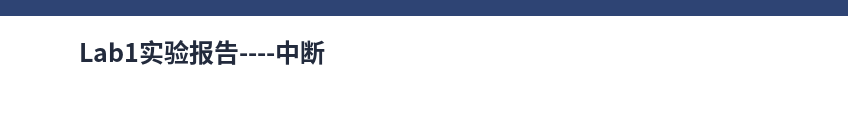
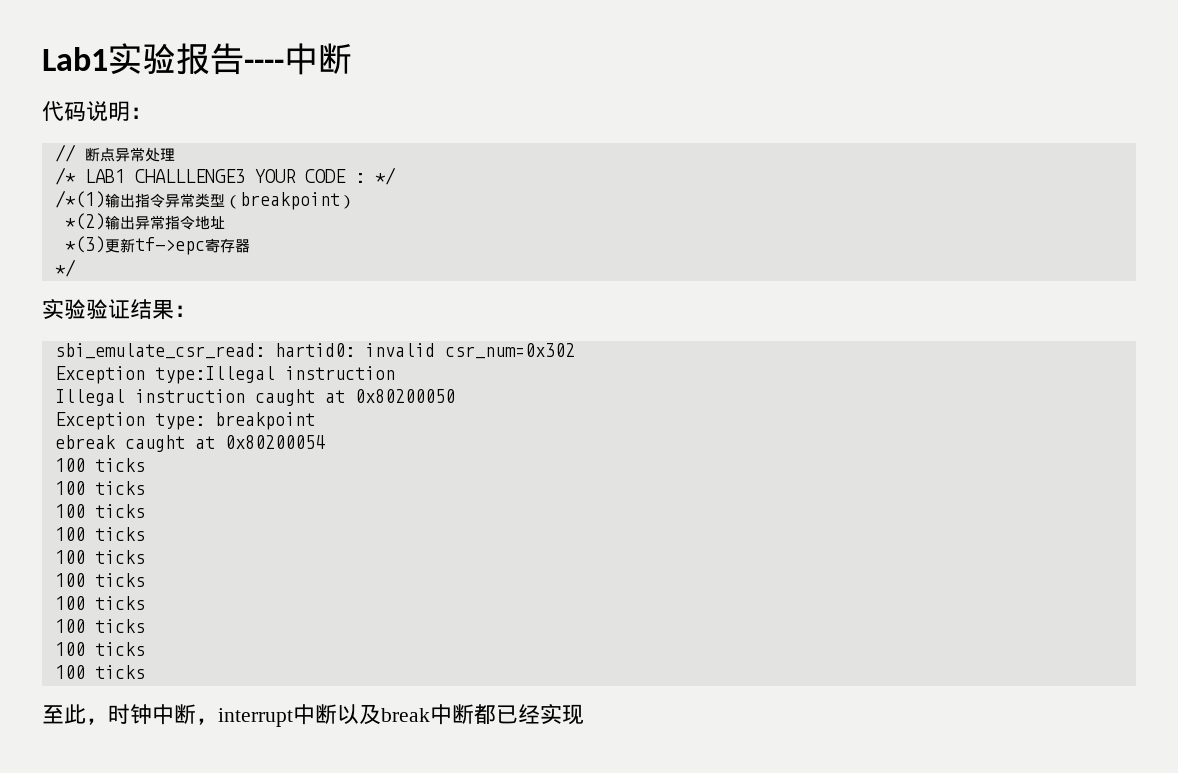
+ 代码说明：
+ // 断点异常处理
+ /* LAB1 CHALLLENGE3 YOUR CODE : */
+ /*(1)输出指令异常类型（breakpoint）
+ *(2)输出异常指令地址
+ *(3)更新tf->epc寄存器
+ */
+ 实验验证结果：
+ sbi_emulate_csr_read: hartid0: invalid csr_num=0x302
+ Exception type:Illegal instruction
+ Illegal instruction caught at 0x80200050
+ Exception type: breakpoint
+ ebreak caught at 0x80200054
+ 100 ticks
+ 100 ticks
+ 100 ticks
+ 100 ticks
+ 100 ticks
+ 100 ticks
+ 100 ticks
+ 100 ticks
+ 100 ticks
+ 100 ticks
+ 至此，时钟中断，interrupt中断以及break中断都已经实现

